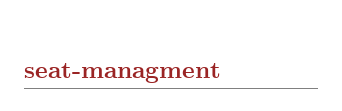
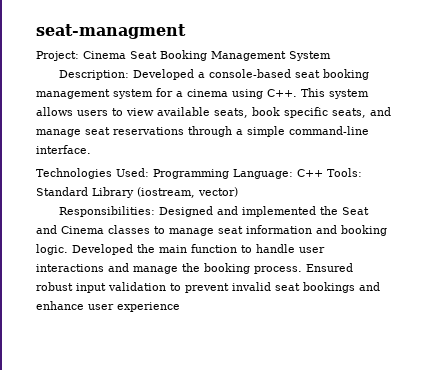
+ Project: Cinema Seat Booking Management System
+ Description: Developed a console-based seat booking management system for a cinema using C++. This system allows users to view available seats, book specific seats, and manage seat reservations through a simple command-line interface.
+ Technologies Used: Programming Language: C++ Tools: Standard Library (iostream, vector)
+ Responsibilities: Designed and implemented the Seat and Cinema classes to manage seat information and booking logic. Developed the main function to handle user interactions and manage the booking process. Ensured robust input validation to prevent invalid seat bookings and enhance user experience

